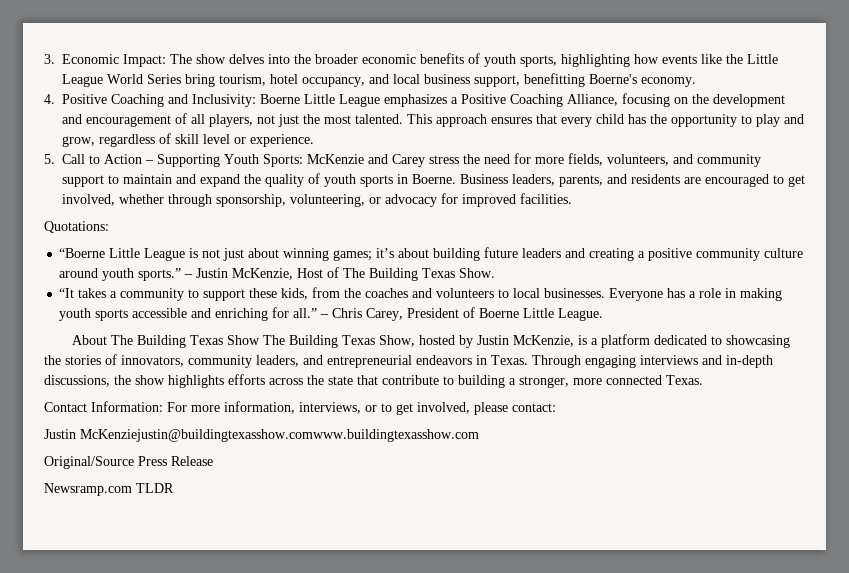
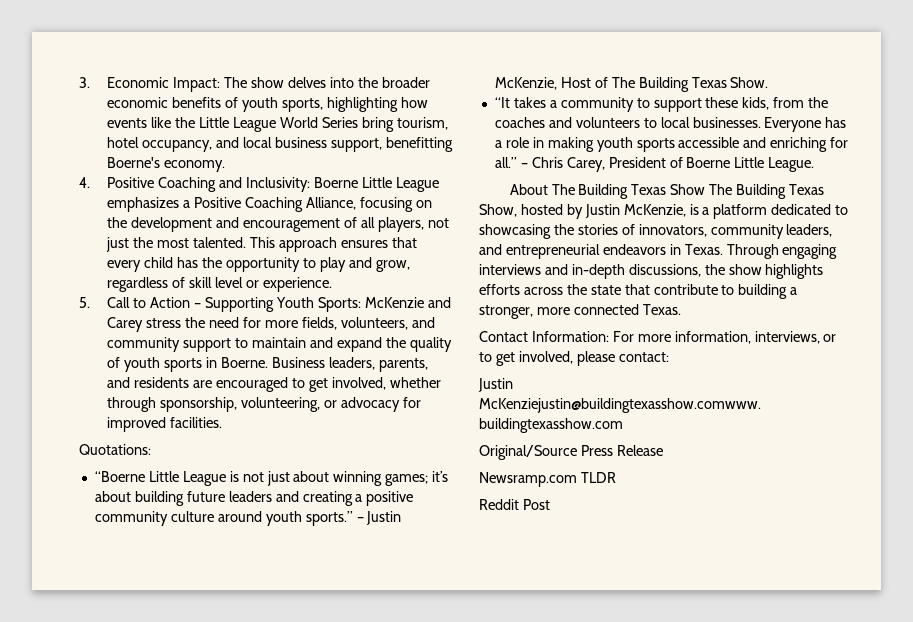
+ Reddit Post

